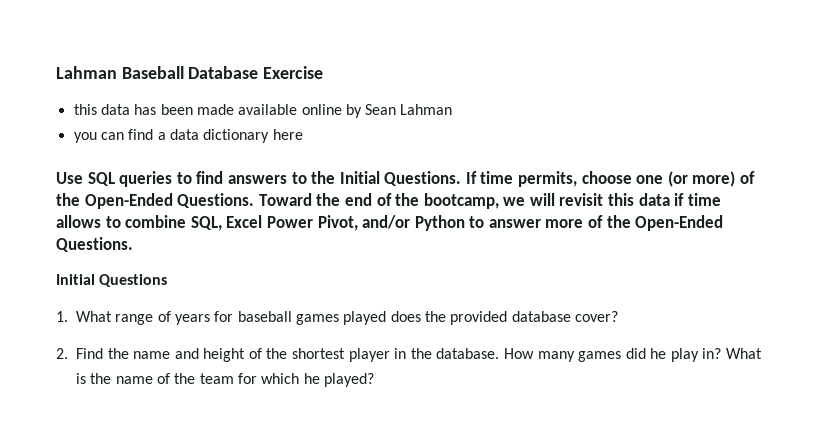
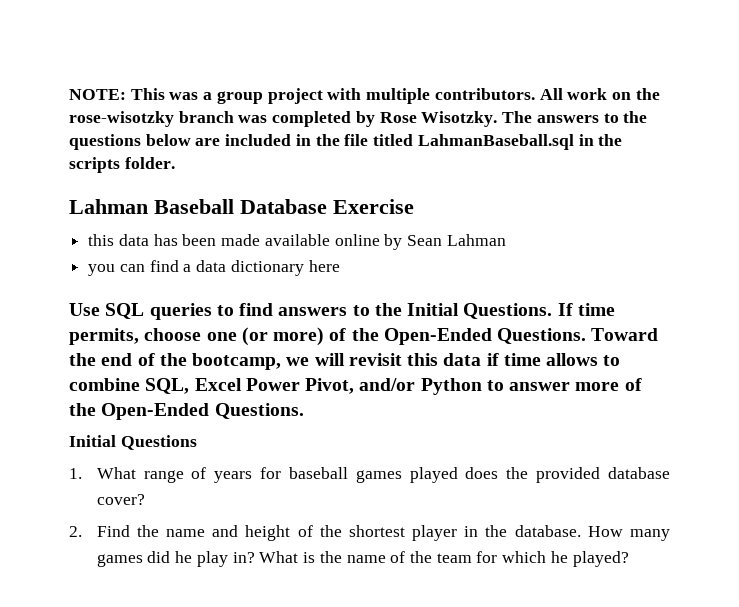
+ NOTE: This was a group project with multiple contributors. All work on the rose-wisotzky branch was completed by Rose Wisotzky. The answers to the questions below are included in the file titled LahmanBaseball.sql in the scripts folder.

